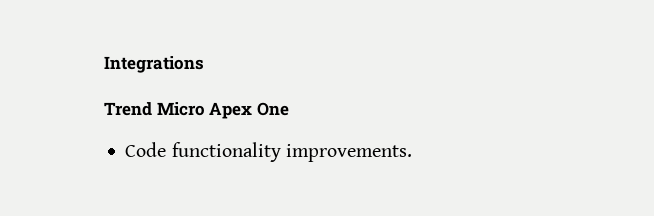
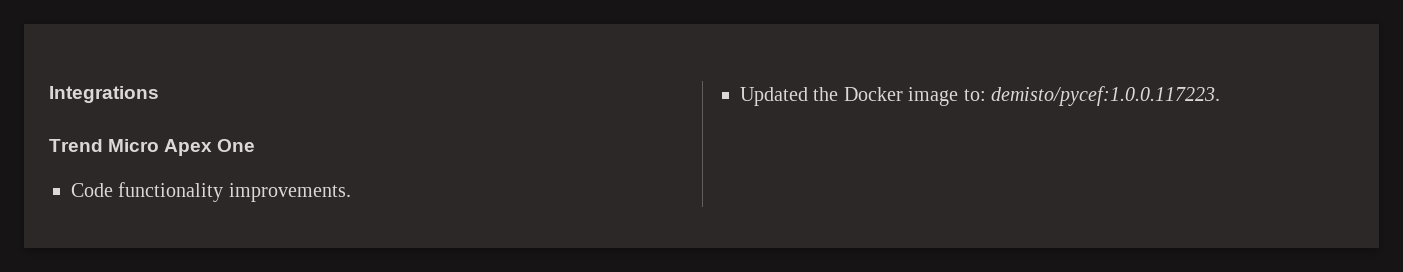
+ Updated the Docker image to: demisto/pycef:1.0.0.117223.

